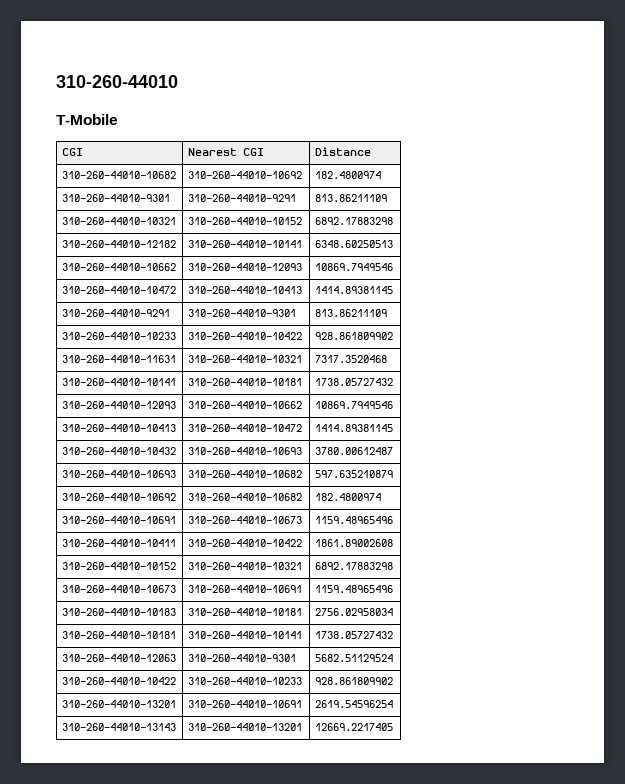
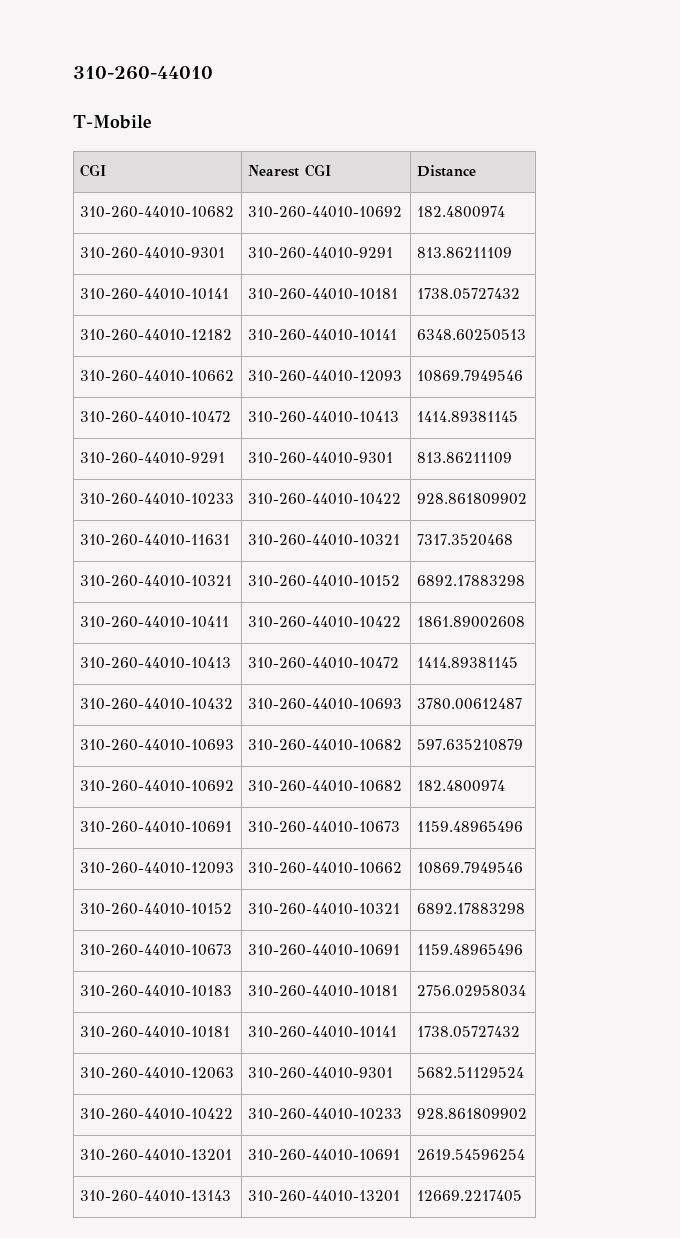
- 310-260-44010-10321 | 310-260-44010-10152 | 6892.17883298
+ 310-260-44010-10141 | 310-260-44010-10181 | 1738.05727432
- 310-260-44010-10141 | 310-260-44010-10181 | 1738.05727432
- 310-260-44010-12093 | 310-260-44010-10662 | 10869.7949546
+ 310-260-44010-10321 | 310-260-44010-10152 | 6892.17883298
+ 310-260-44010-10411 | 310-260-44010-10422 | 1861.89002608
- 310-260-44010-10411 | 310-260-44010-10422 | 1861.89002608
+ 310-260-44010-12093 | 310-260-44010-10662 | 10869.7949546

